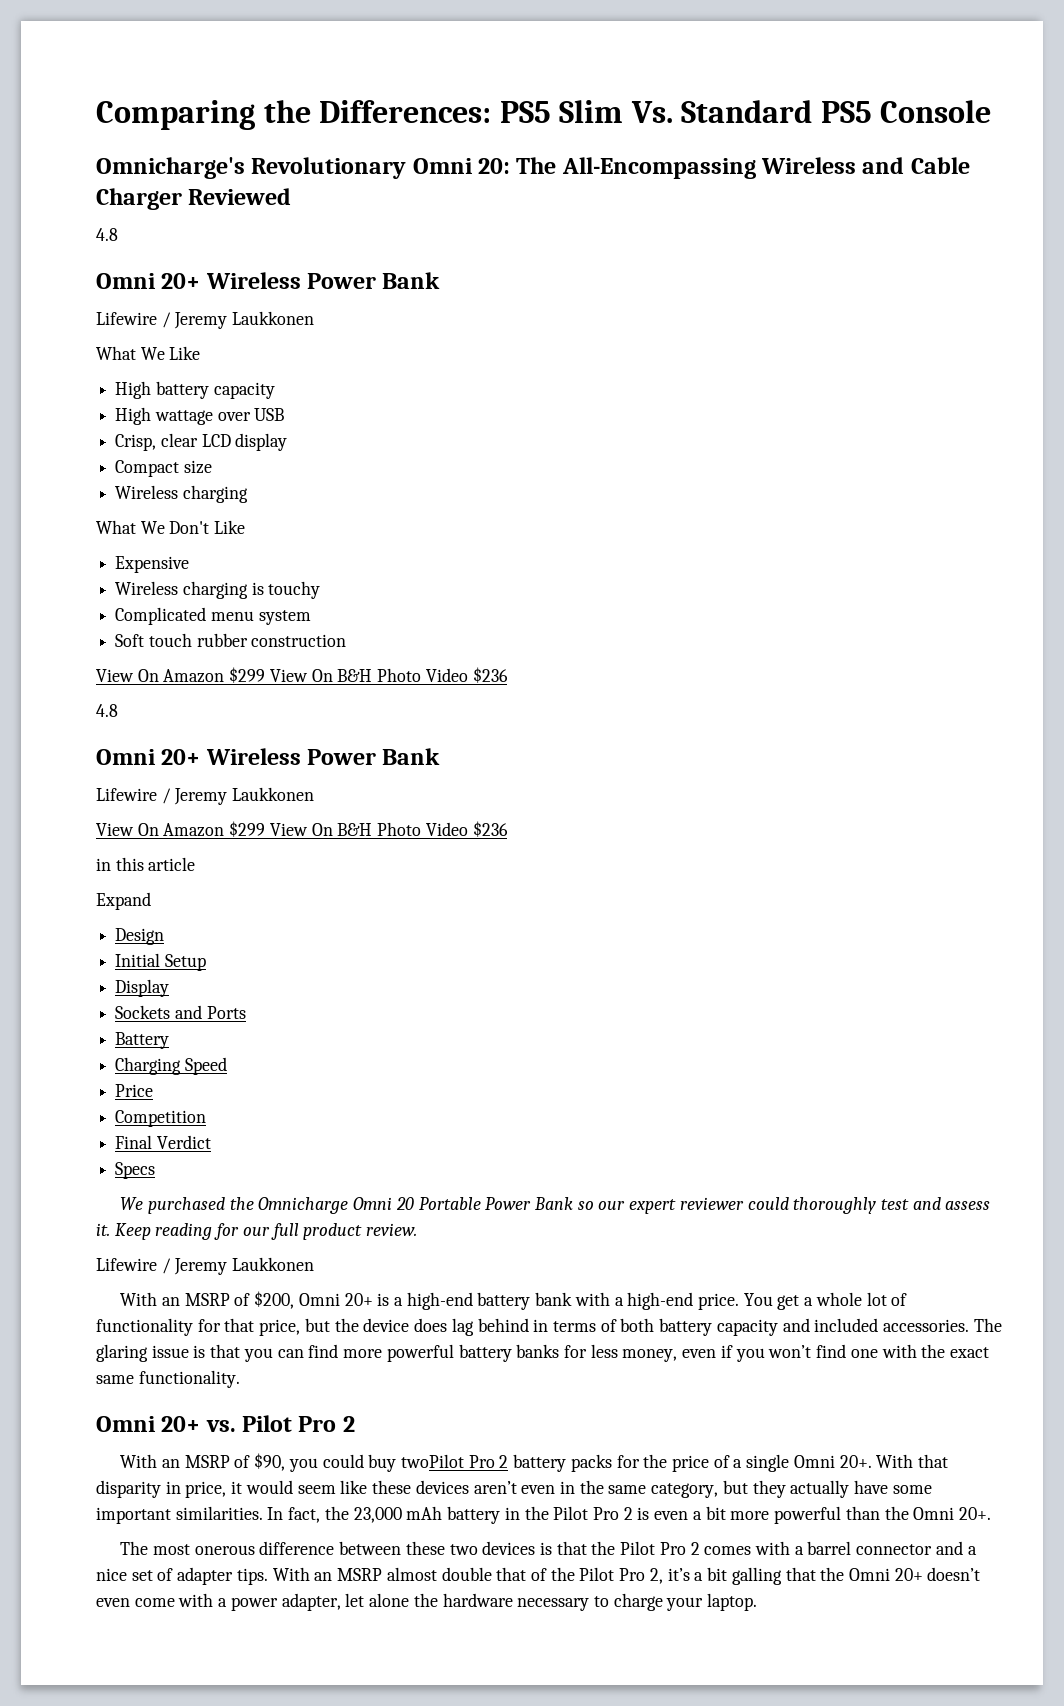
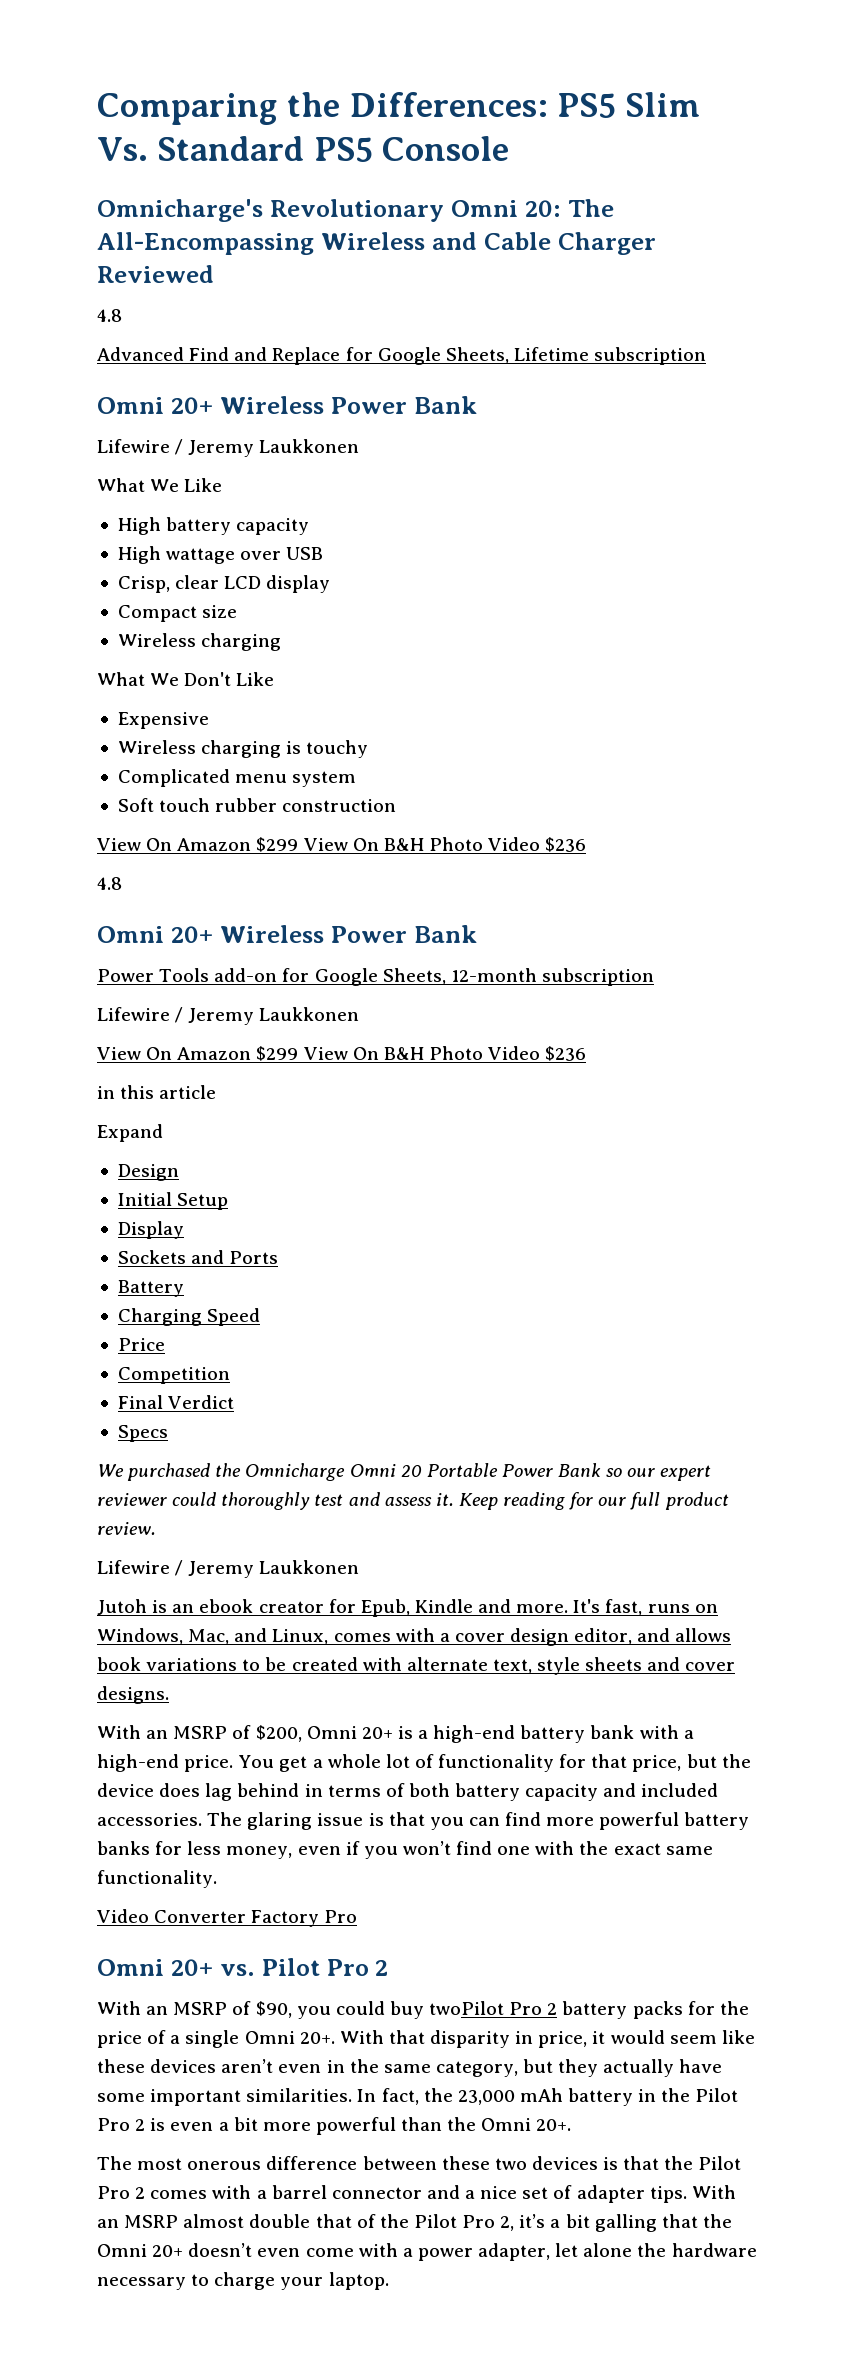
+ Advanced Find and Replace for Google Sheets, Lifetime subscription
+ Power Tools add-on for Google Sheets, 12-month subscription
+ Jutoh is an ebook creator for Epub, Kindle and more. It's fast, runs on Windows, Mac, and Linux, comes with a cover design editor, and allows book variations to be created with alternate text, style sheets and cover designs.
+ Video Converter Factory Pro

